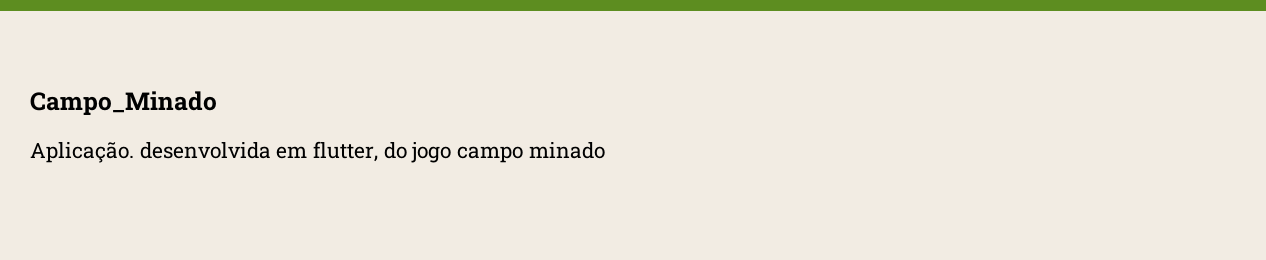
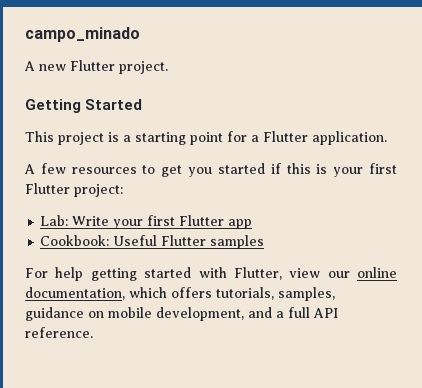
- Campo_Minado
- Aplicação. desenvolvida em flutter, do jogo campo minado
+ campo_minado
+ A new Flutter project.
+ Getting Started
+ This project is a starting point for a Flutter application.
+ A few resources to get you started if this is your first Flutter project:
+ Lab: Write your first Flutter app
+ Cookbook: Useful Flutter samples
+ For help getting started with Flutter, view our online documentation, which offers tutorials, samples, guidance on mobile development, and a full API reference.

